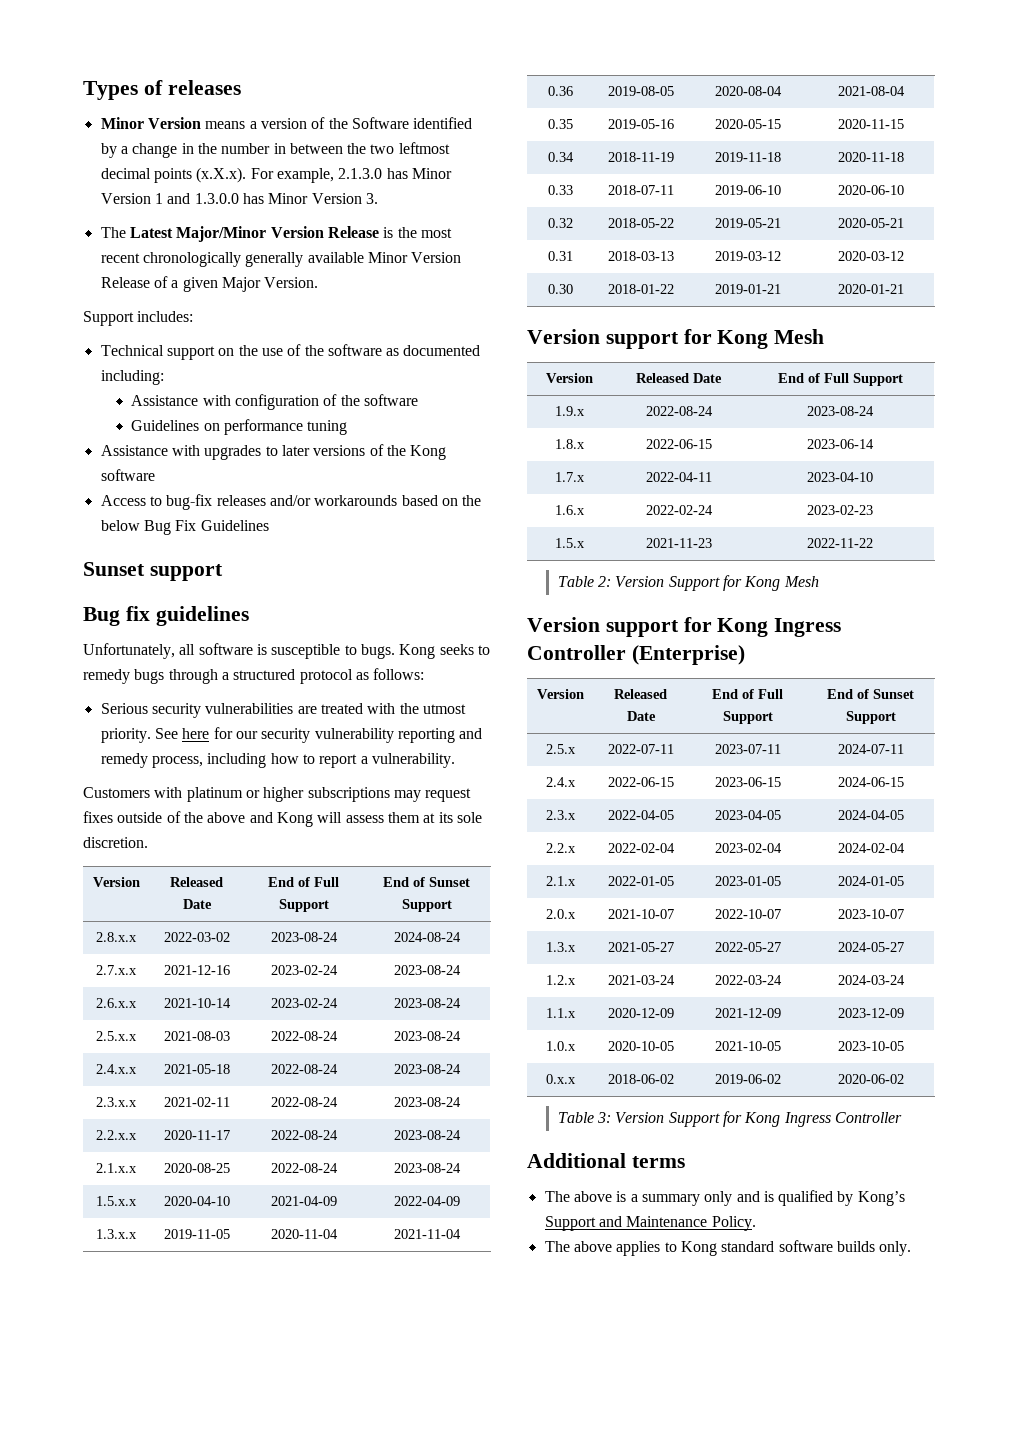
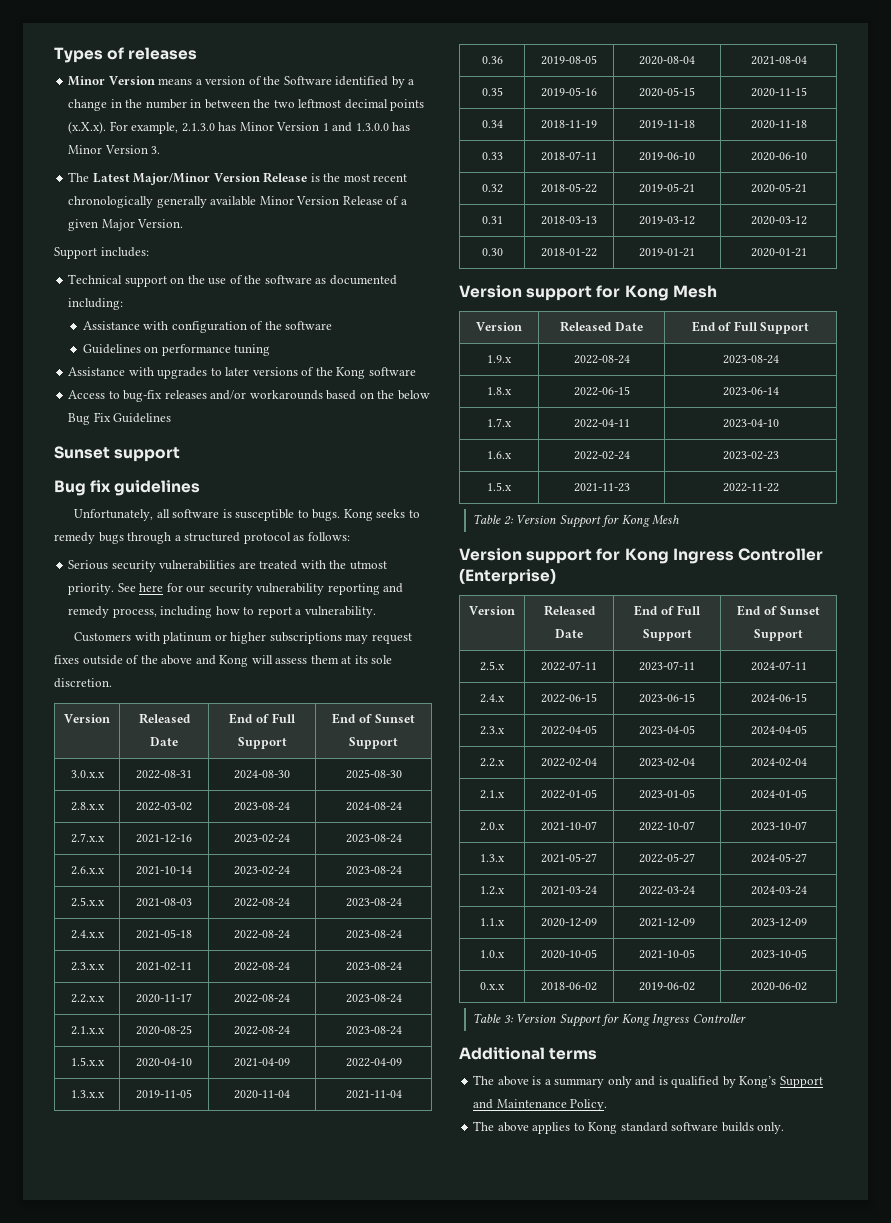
+ 3.0.x.x | 2022-08-31 | 2024-08-30 | 2025-08-30

